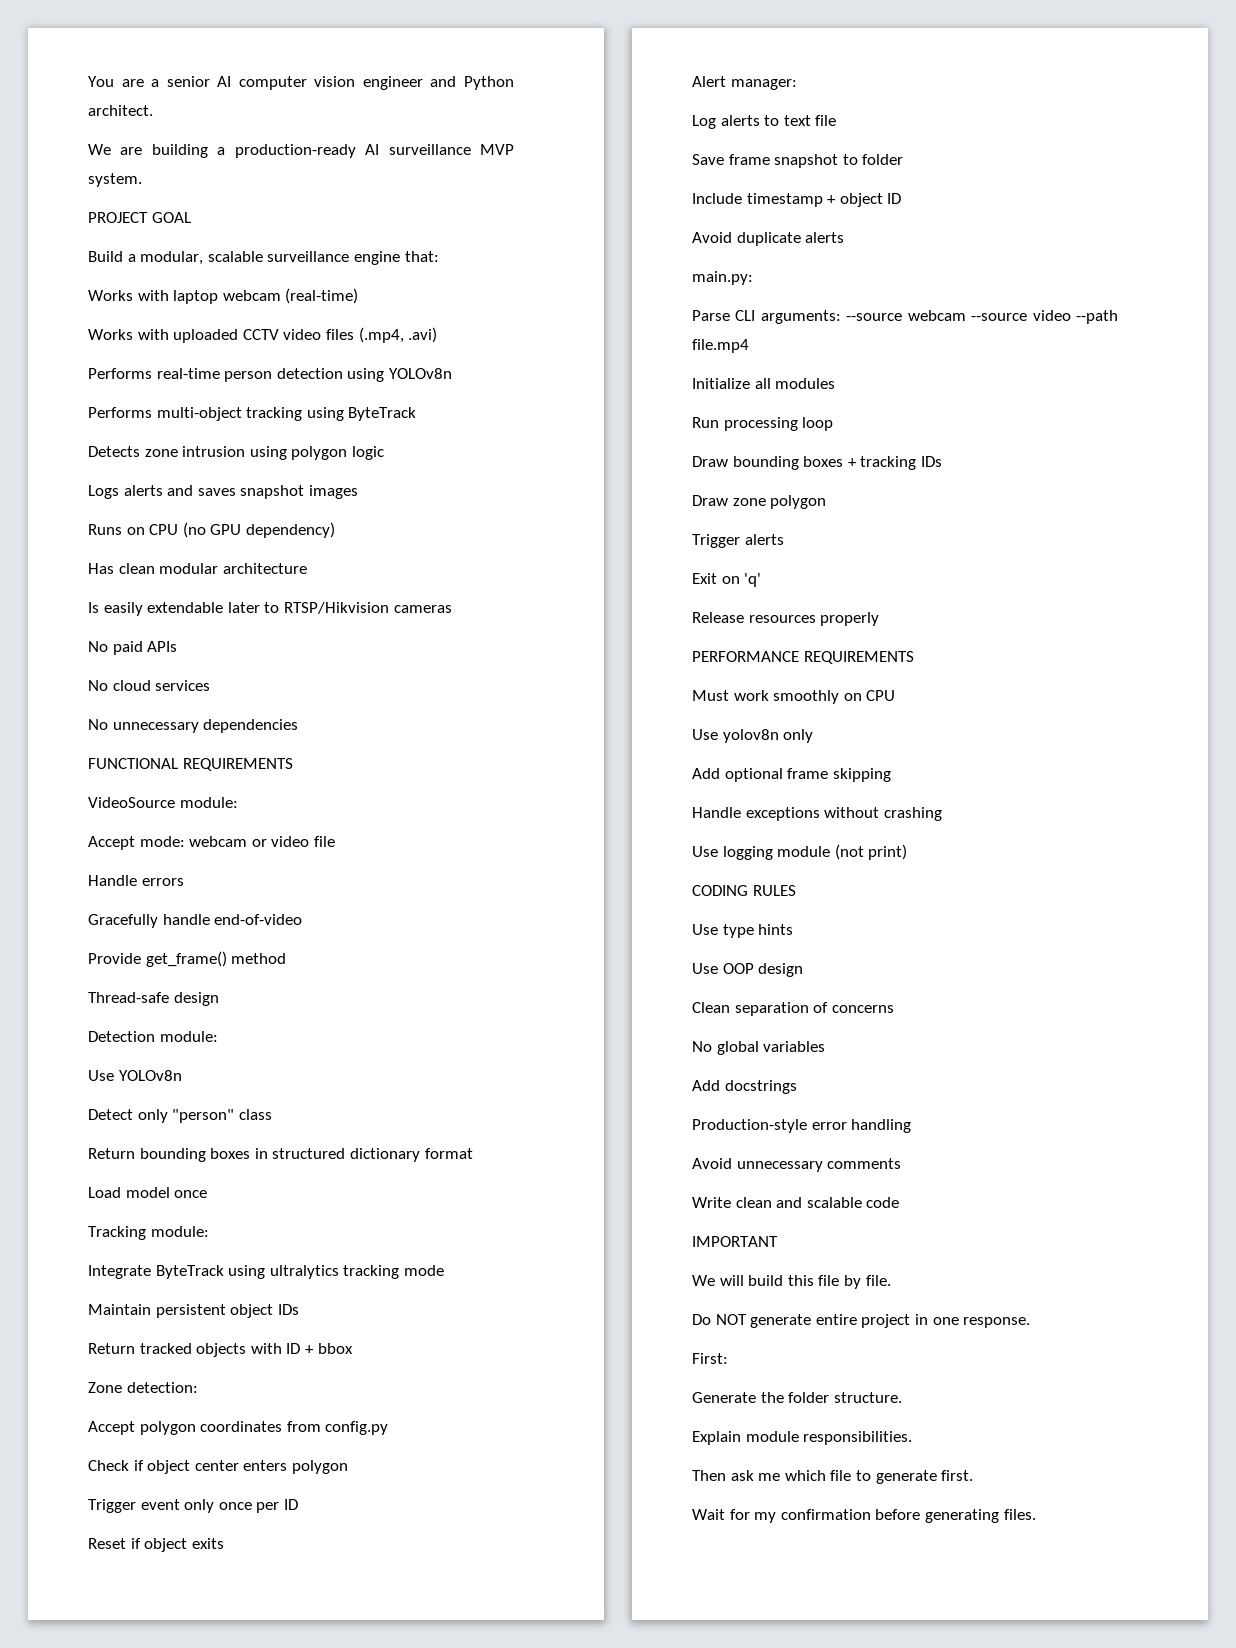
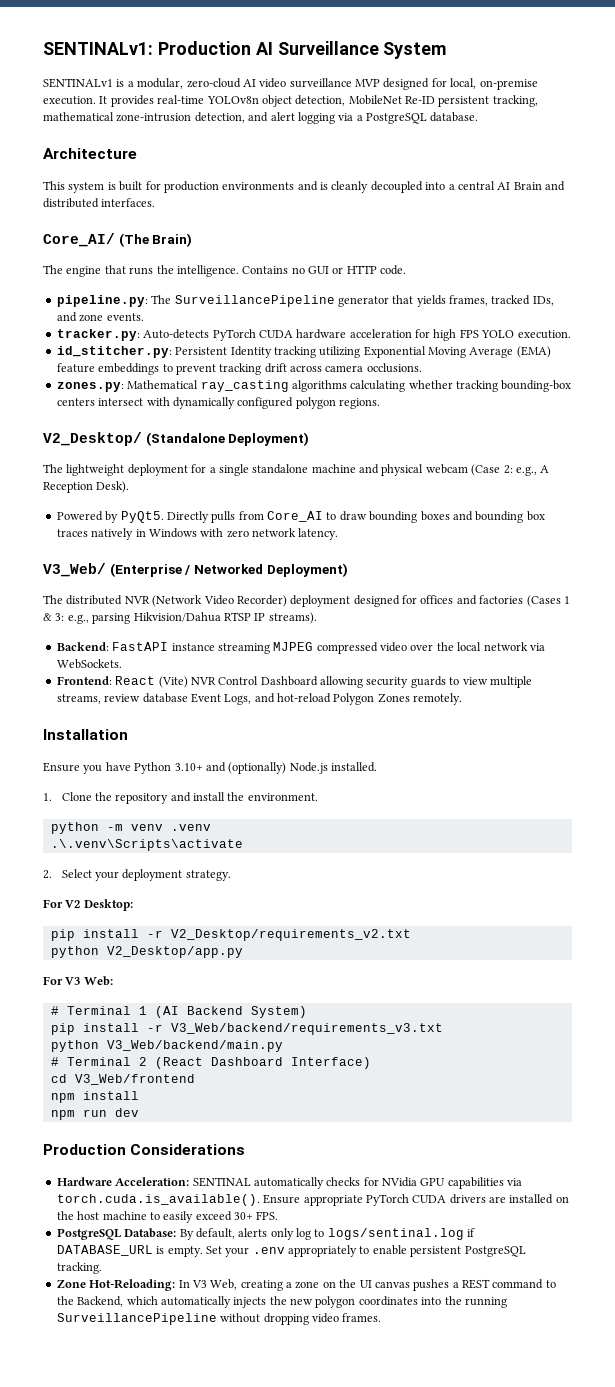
- You are a senior AI computer vision engineer and Python architect.
- We are building a production-ready AI surveillance MVP system.
- PROJECT GOAL
- Build a modular, scalable surveillance engine that:
- Works with laptop webcam (real-time)
- Works with uploaded CCTV video files (.mp4, .avi)
- Performs real-time person detection using YOLOv8n
- Performs multi-object tracking using ByteTrack
- Detects zone intrusion using polygon logic
- Logs alerts and saves snapshot images
- Runs on CPU (no GPU dependency)
- Has clean modular architecture
- Is easily extendable later to RTSP/Hikvision cameras
- No paid APIs
- No cloud services
- No unnecessary dependencies
- FUNCTIONAL REQUIREMENTS
- VideoSource module:
- Accept mode: webcam or video file
- Handle errors
- Gracefully handle end-of-video
- Provide get_frame() method
- Thread-safe design
- Detection module:
- Use YOLOv8n
- Detect only "person" class
- Return bounding boxes in structured dictionary format
- Load model once
- Tracking module:
- Integrate ByteTrack using ultralytics tracking mode
- Maintain persistent object IDs
- Return tracked objects with ID + bbox
- Zone detection:
- Accept polygon coordinates from config.py
- Check if object center enters polygon
- Trigger event only once per ID
- Reset if object exits
- Alert manager:
- Log alerts to text file
- Save frame snapshot to folder
- Include timestamp + object ID
- Avoid duplicate alerts
- main.py:
- Parse CLI arguments: --source webcam --source video --path file.mp4
- Initialize all modules
- Run processing loop
- Draw bounding boxes + tracking IDs
- Draw zone polygon
- Trigger alerts
- Exit on 'q'
- Release resources properly
- PERFORMANCE REQUIREMENTS
- Must work smoothly on CPU
- Use yolov8n only
- Add optional frame skipping
- Handle exceptions without crashing
- Use logging module (not print)
- CODING RULES
- Use type hints
- Use OOP design
- Clean separation of concerns
- No global variables
- Add docstrings
- Production-style error handling
- Avoid unnecessary comments
- Write clean and scalable code
- IMPORTANT
- We will build this file by file.
- Do NOT generate entire project in one response.
- First:
- Generate the folder structure.
- Explain module responsibilities.
- Then ask me which file to generate first.
- Wait for my confirmation before generating files.
+ SENTINALv1: Production AI Surveillance System
+ SENTINALv1 is a modular, zero-cloud AI video surveillance MVP designed for local, on-premise execution. It provides real-time YOLOv8n object detection, MobileNet Re-ID persistent tracking, mathematical zone-intrusion detection, and alert logging via a PostgreSQL database.
+ Architecture
+ This system is built for production environments and is cleanly decoupled into a central AI Brain and distributed interfaces.
+ Core_AI/ (The Brain)
+ The engine that runs the intelligence. Contains no GUI or HTTP code.
+ pipeline.py: The SurveillancePipeline generator that yields frames, tracked IDs, and zone events.
+ tracker.py: Auto-detects PyTorch CUDA hardware acceleration for high FPS YOLO execution.
+ id_stitcher.py: Persistent Identity tracking utilizing Exponential Moving Average (EMA) feature embeddings to prevent tracking drift across camera occlusions.
+ zones.py: Mathematical ray_casting algorithms calculating whether tracking bounding-box centers intersect with dynamically configured polygon regions.
+ V2_Desktop/ (Standalone Deployment)
+ The lightweight deployment for a single standalone machine and physical webcam (Case 2: e.g., A Reception Desk).
+ Powered by PyQt5. Directly pulls from Core_AI to draw bounding boxes and bounding box traces natively in Windows with zero network latency.
+ V3_Web/ (Enterprise / Networked Deployment)
+ The distributed NVR (Network Video Recorder) deployment designed for offices and factories (Cases 1 & 3: e.g., parsing Hikvision/Dahua RTSP IP streams).
+ Backend: FastAPI instance streaming MJPEG compressed video over the local network via WebSockets.
+ Frontend: React (Vite) NVR Control Dashboard allowing security guards to view multiple streams, review database Event Logs, and hot-reload Polygon Zones remotely.
+ Installation
+ Ensure you have Python 3.10+ and (optionally) Node.js installed.
+ 1. Clone the repository and install the environment.
+ python -m venv .venv
+ .\.venv\Scripts\activate
+ 2. Select your deployment strategy.
+ For V2 Desktop:
+ pip install -r V2_Desktop/requirements_v2.txt
+ python V2_Desktop/app.py
+ For V3 Web:
+ # Terminal 1 (AI Backend System)
+ pip install -r V3_Web/backend/requirements_v3.txt
+ python V3_Web/backend/main.py
+ # Terminal 2 (React Dashboard Interface)
+ cd V3_Web/frontend
+ npm install
+ npm run dev
+ Production Considerations
+ Hardware Acceleration: SENTINAL automatically checks for NVidia GPU capabilities via torch.cuda.is_available(). Ensure appropriate PyTorch CUDA drivers are installed on the host machine to easily exceed 30+ FPS.
+ PostgreSQL Database: By default, alerts only log to logs/sentinal.log if DATABASE_URL is empty. Set your .env appropriately to enable persistent PostgreSQL tracking.
+ Zone Hot-Reloading: In V3 Web, creating a zone on the UI canvas pushes a REST command to the Backend, which automatically injects the new polygon coordinates into the running SurveillancePipeline without dropping video frames.

